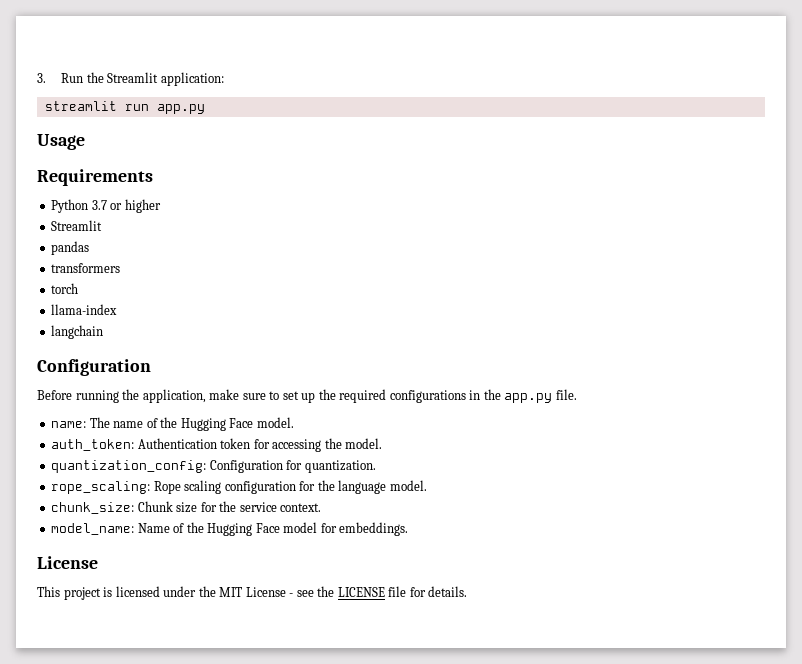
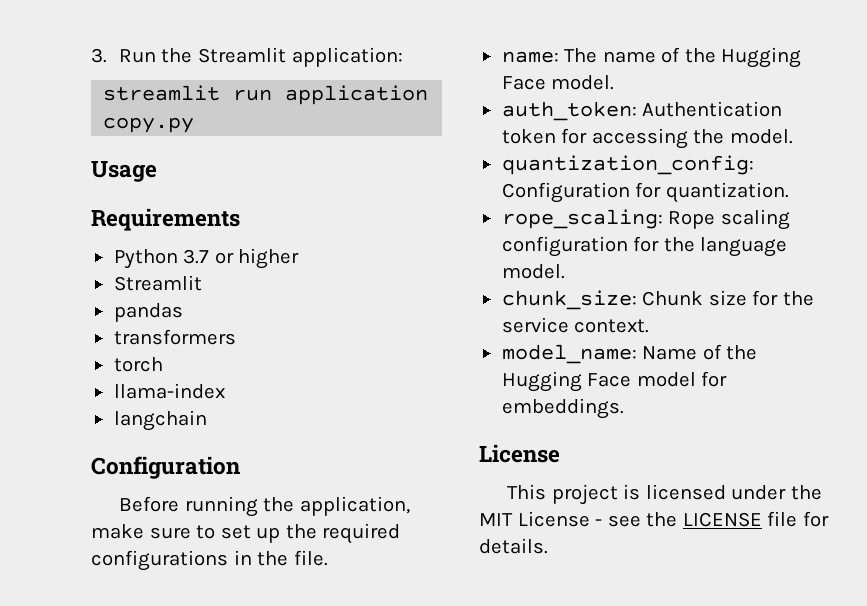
- streamlit run app.py
+ streamlit run application copy.py
- Before running the application, make sure to set up the required configurations in the app.py file.
+ Before running the application, make sure to set up the required configurations in the file.

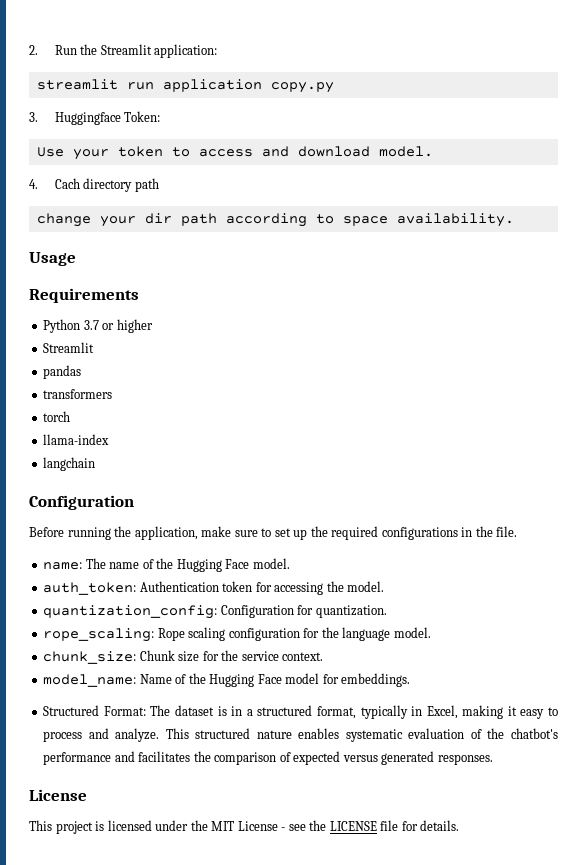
- 3. Run the Streamlit application:
+ 2. Run the Streamlit application:
+ 3. Huggingface Token:
+ Use your token to access and download model.
+ 4. Cach directory path
+ change your dir path according to space availability.
+ Structured Format: The dataset is in a structured format, typically in Excel, making it easy to process and analyze. This structured nature enables systematic evaluation of the chatbot's performance and facilitates the comparison of expected versus generated responses.

